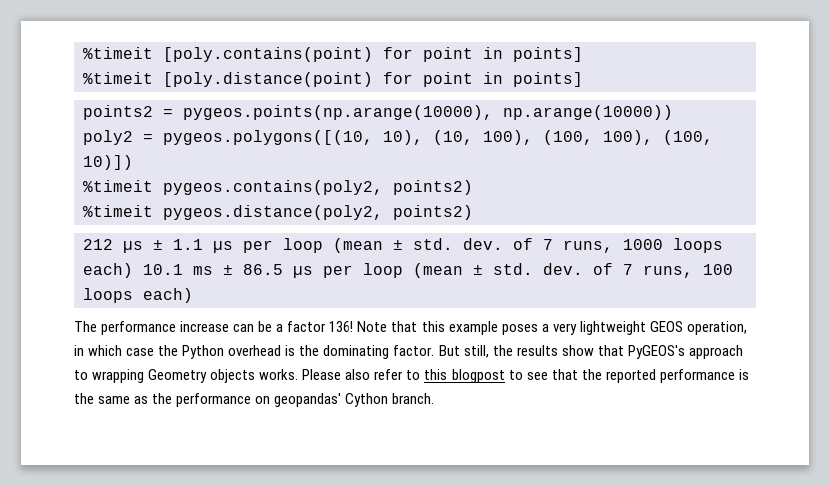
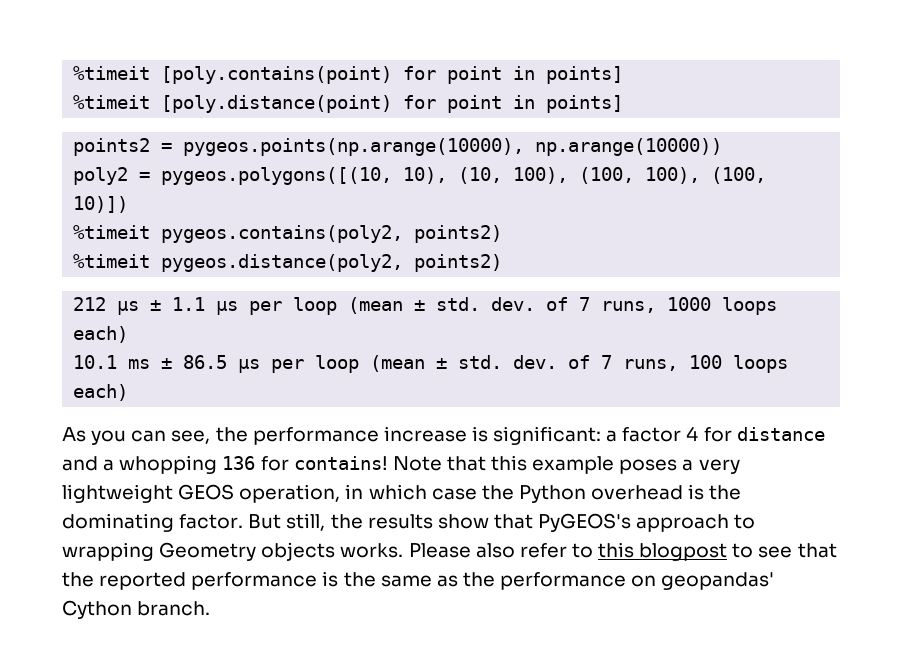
- 212 µs ± 1.1 µs per loop (mean ± std. dev. of 7 runs, 1000 loops each) 10.1 ms ± 86.5 µs per loop (mean ± std. dev. of 7 runs, 100 loops each)
+ 212 µs ± 1.1 µs per loop (mean ± std. dev. of 7 runs, 1000 loops each)
+ 10.1 ms ± 86.5 µs per loop (mean ± std. dev. of 7 runs, 100 loops each)
- The performance increase can be a factor 136!
+ As you can see, the performance increase is significant: a factor 4 for distance and a whopping 136 for contains!

